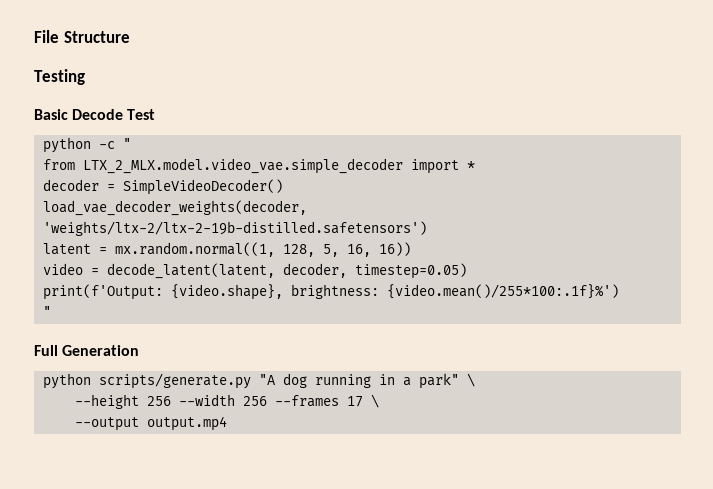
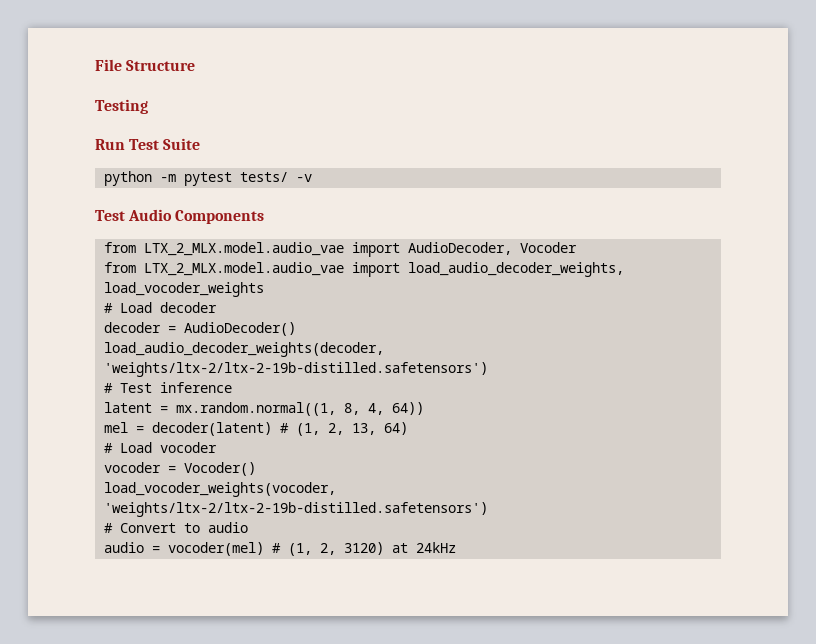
- Basic Decode Test
- python -c "
- from LTX_2_MLX.model.video_vae.simple_decoder import *
+ Run Test Suite
+ python -m pytest tests/ -v
+ Test Audio Components
+ from LTX_2_MLX.model.audio_vae import AudioDecoder, Vocoder
+ from LTX_2_MLX.model.audio_vae import load_audio_decoder_weights, load_vocoder_weights
+ # Load decoder
- decoder = SimpleVideoDecoder()
- load_vae_decoder_weights(decoder, 'weights/ltx-2/ltx-2-19b-distilled.safetensors')
+ decoder = AudioDecoder()
+ load_audio_decoder_weights(decoder, 'weights/ltx-2/ltx-2-19b-distilled.safetensors')
+ # Test inference
- latent = mx.random.normal((1, 128, 5, 16, 16))
- video = decode_latent(latent, decoder, timestep=0.05)
- print(f'Output: {video.shape}, brightness: {video.mean()/255*100:.1f}%')
- "
- Full Generation
- python scripts/generate.py "A dog running in a park" \
- --height 256 --width 256 --frames 17 \
- --output output.mp4
+ latent = mx.random.normal((1, 8, 4, 64))
+ mel = decoder(latent) # (1, 2, 13, 64)
+ # Load vocoder
+ vocoder = Vocoder()
+ load_vocoder_weights(vocoder, 'weights/ltx-2/ltx-2-19b-distilled.safetensors')
+ # Convert to audio
+ audio = vocoder(mel) # (1, 2, 3120) at 24kHz

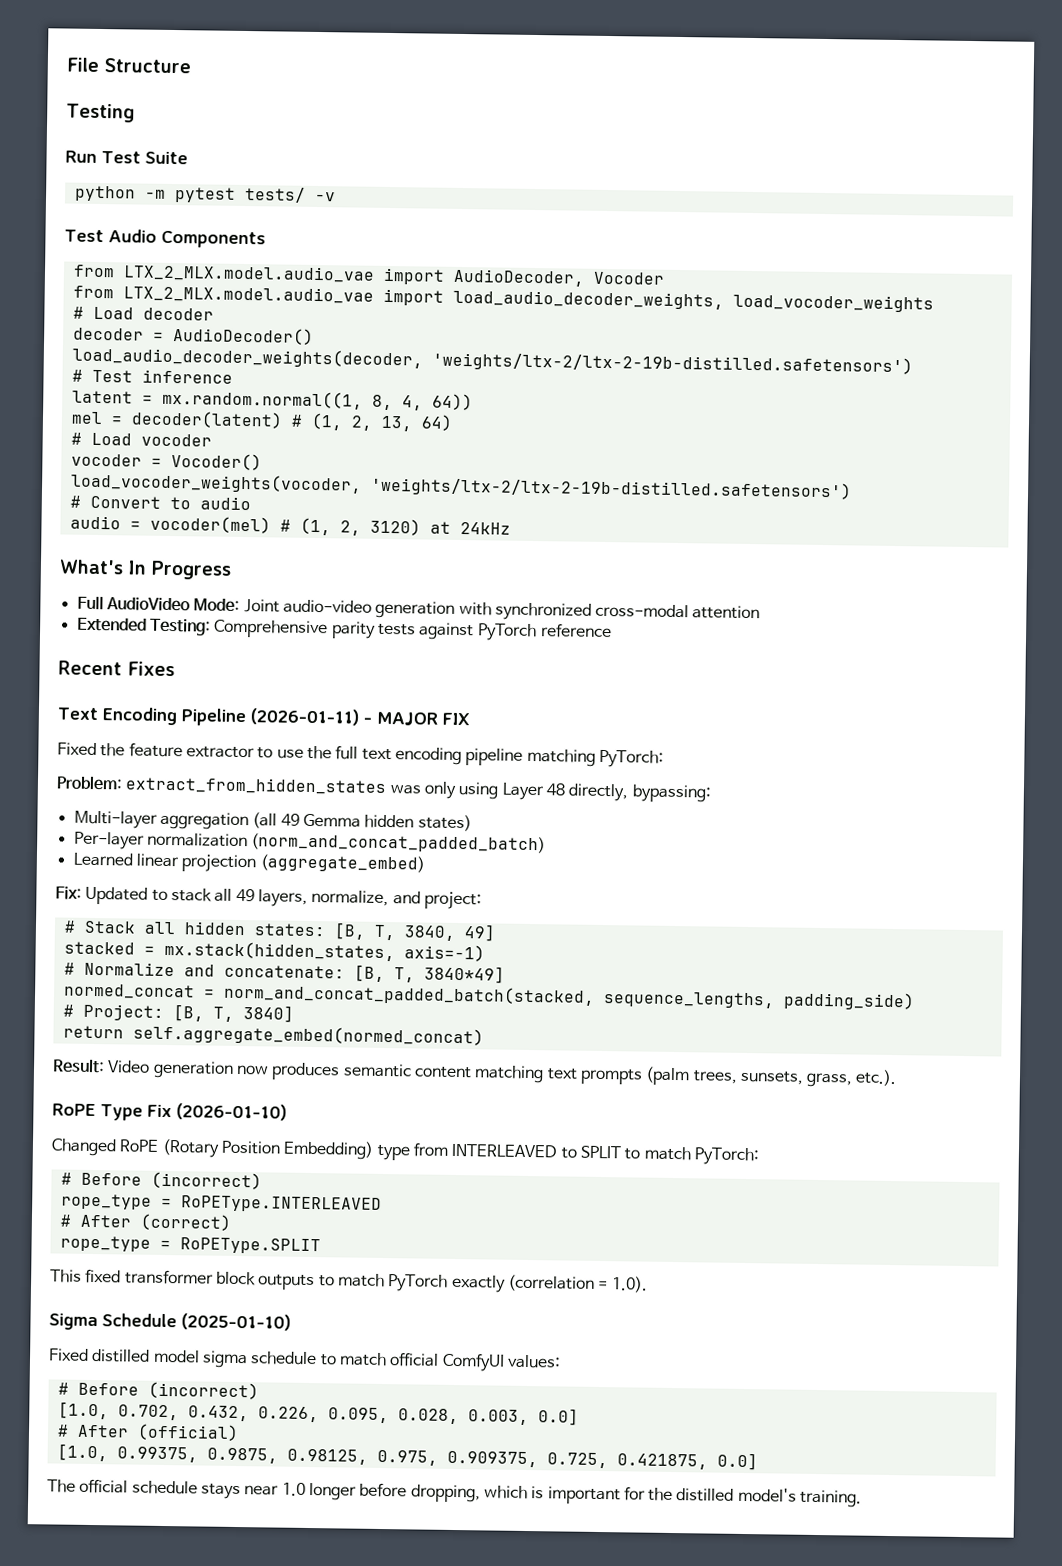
+ What's In Progress
+ Full AudioVideo Mode: Joint audio-video generation with synchronized cross-modal attention
+ Extended Testing: Comprehensive parity tests against PyTorch reference
+ Recent Fixes
+ Text Encoding Pipeline (2026-01-11) - MAJOR FIX
+ Fixed the feature extractor to use the full text encoding pipeline matching PyTorch:
+ Problem: extract_from_hidden_states was only using Layer 48 directly, bypassing:
+ Multi-layer aggregation (all 49 Gemma hidden states)
+ Per-layer normalization (norm_and_concat_padded_batch)
+ Learned linear projection (aggregate_embed)
+ Fix: Updated to stack all 49 layers, normalize, and project:
+ # Stack all hidden states: [B, T, 3840, 49]
+ stacked = mx.stack(hidden_states, axis=-1)
+ # Normalize and concatenate: [B, T, 3840*49]
+ normed_concat = norm_and_concat_padded_batch(stacked, sequence_lengths, padding_side)
+ # Project: [B, T, 3840]
+ return self.aggregate_embed(normed_concat)
+ Result: Video generation now produces semantic content matching text prompts (palm trees, sunsets, grass, etc.).
+ RoPE Type Fix (2026-01-10)
+ Changed RoPE (Rotary Position Embedding) type from INTERLEAVED to SPLIT to match PyTorch:
+ # Before (incorrect)
+ rope_type = RoPEType.INTERLEAVED
+ # After (correct)
+ rope_type = RoPEType.SPLIT
+ This fixed transformer block outputs to match PyTorch exactly (correlation = 1.0).
+ Sigma Schedule (2025-01-10)
+ Fixed distilled model sigma schedule to match official ComfyUI values:
+ # Before (incorrect)
+ [1.0, 0.702, 0.432, 0.226, 0.095, 0.028, 0.003, 0.0]
+ # After (official)
+ [1.0, 0.99375, 0.9875, 0.98125, 0.975, 0.909375, 0.725, 0.421875, 0.0]
+ The official schedule stays near 1.0 longer before dropping, which is important for the distilled model's training.

